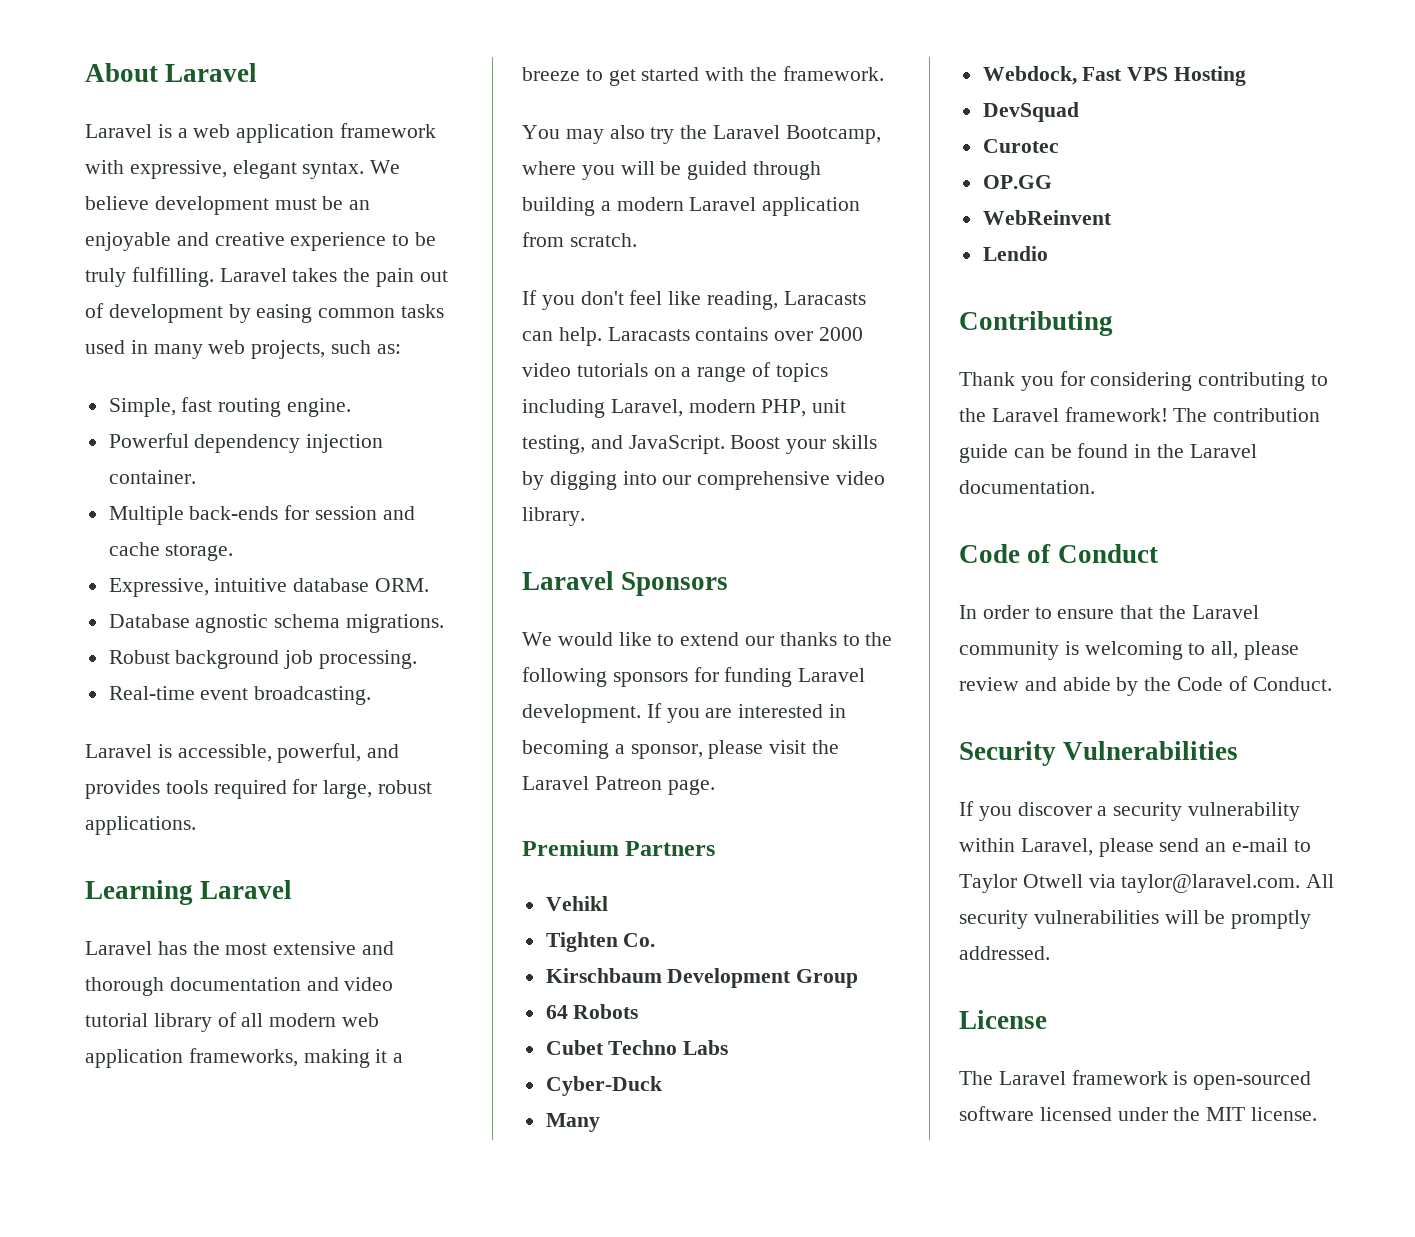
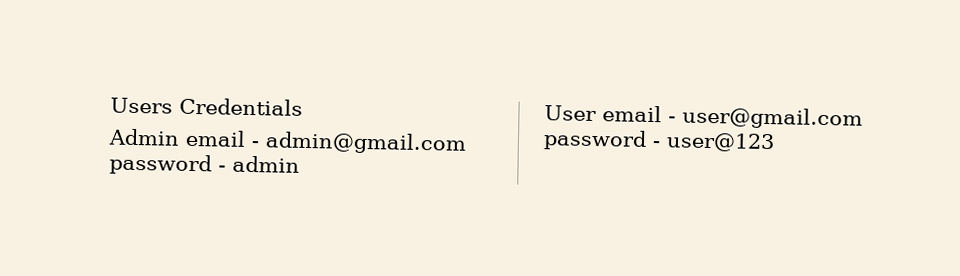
- About Laravel
- Laravel is a web application framework with expressive, elegant syntax. We believe development must be an enjoyable and creative experience to be truly fulfilling. Laravel takes the pain out of development by easing common tasks used in many web projects, such as:
- Simple, fast routing engine.
- Powerful dependency injection container.
- Multiple back-ends for session and cache storage.
- Expressive, intuitive database ORM.
- Database agnostic schema migrations.
- Robust background job processing.
- Real-time event broadcasting.
- Laravel is accessible, powerful, and provides tools required for large, robust applications.
- Learning Laravel
- Laravel has the most extensive and thorough documentation and video tutorial library of all modern web application frameworks, making it a breeze to get started with the framework.
- You may also try the Laravel Bootcamp, where you will be guided through building a modern Laravel application from scratch.
- If you don't feel like reading, Laracasts can help. Laracasts contains over 2000 video tutorials on a range of topics including Laravel, modern PHP, unit testing, and JavaScript. Boost your skills by digging into our comprehensive video library.
- Laravel Sponsors
- We would like to extend our thanks to the following sponsors for funding Laravel development. If you are interested in becoming a sponsor, please visit the Laravel Patreon page.
- Premium Partners
- Vehikl
- Tighten Co.
- Kirschbaum Development Group
- 64 Robots
- Cubet Techno Labs
- Cyber-Duck
- Many
- Webdock, Fast VPS Hosting
- DevSquad
- Curotec
- OP.GG
- WebReinvent
- Lendio
- Contributing
- Thank you for considering contributing to the Laravel framework! The contribution guide can be found in the Laravel documentation.
- Code of Conduct
- In order to ensure that the Laravel community is welcoming to all, please review and abide by the Code of Conduct.
- Security Vulnerabilities
- If you discover a security vulnerability within Laravel, please send an e-mail to Taylor Otwell via taylor@laravel.com. All security vulnerabilities will be promptly addressed.
- License
- The Laravel framework is open-sourced software licensed under the MIT license.
+ Users Credentials
+ Admin email - admin@gmail.com password - admin
+ User email - user@gmail.com password - user@123

